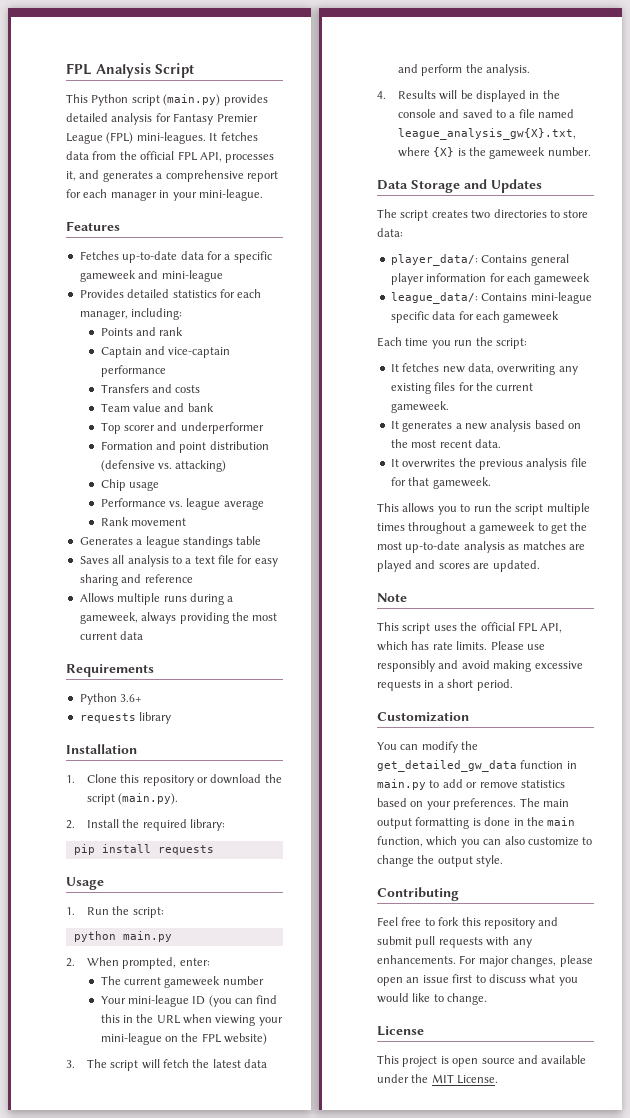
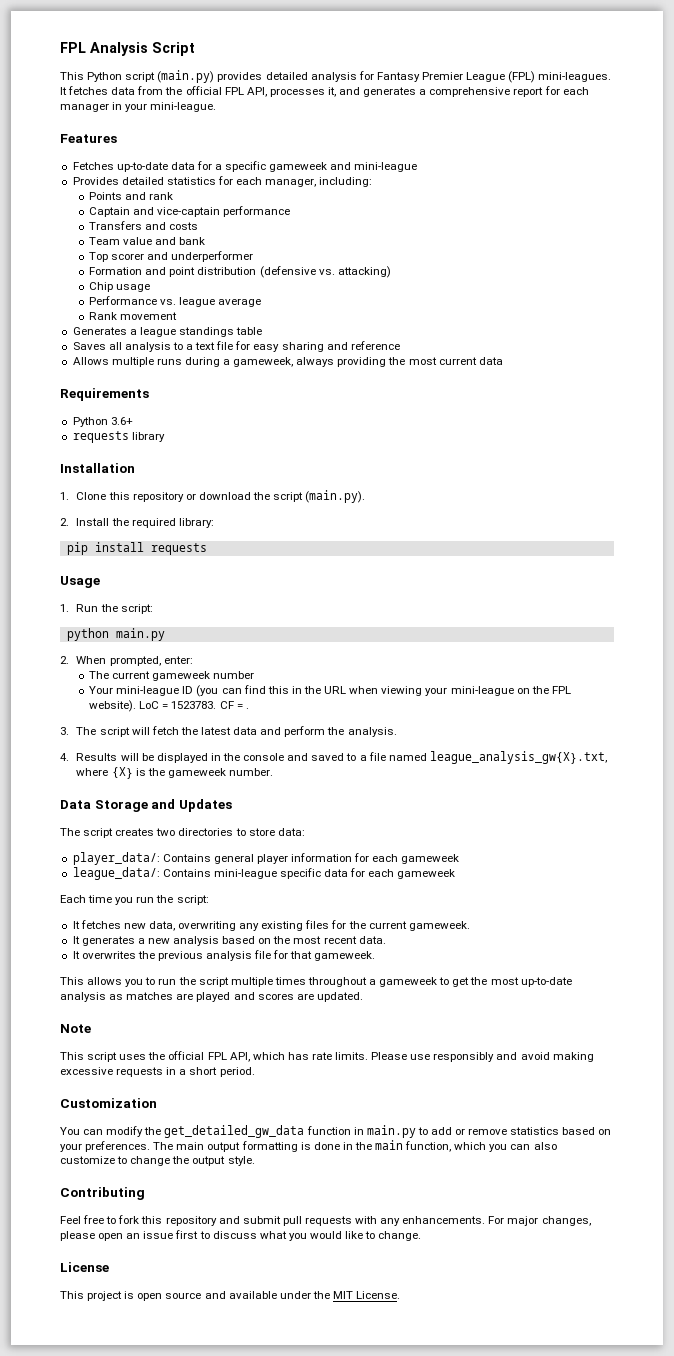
- Your mini-league ID (you can find this in the URL when viewing your mini-league on the FPL website)
+ Your mini-league ID (you can find this in the URL when viewing your mini-league on the FPL website). LoC = 1523783. CF = .

